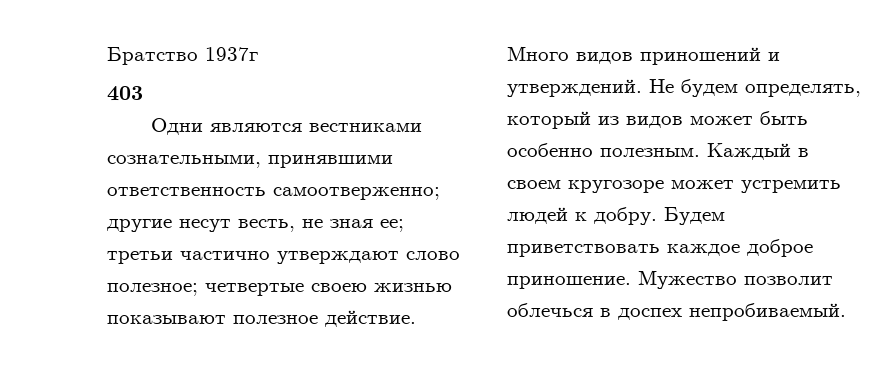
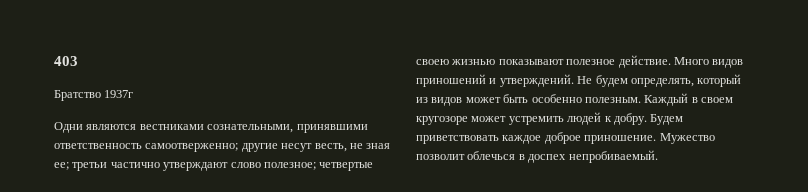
+ 403
- 403

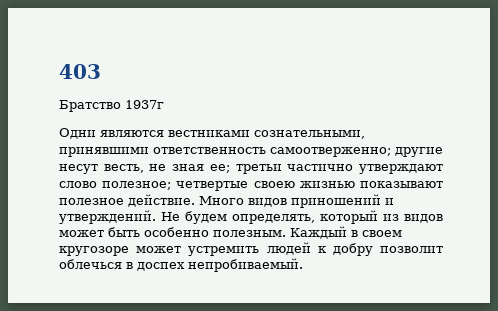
- Каждый в своем кругозоре может устремить людей к добру. Будем приветствовать каждое доброе приношение. Мужество позволит облечься в доспех непробиваемый.
+ Каждый в своем кругозоре может устремить людей к добру позволит облечься в доспех непробиваемый.

